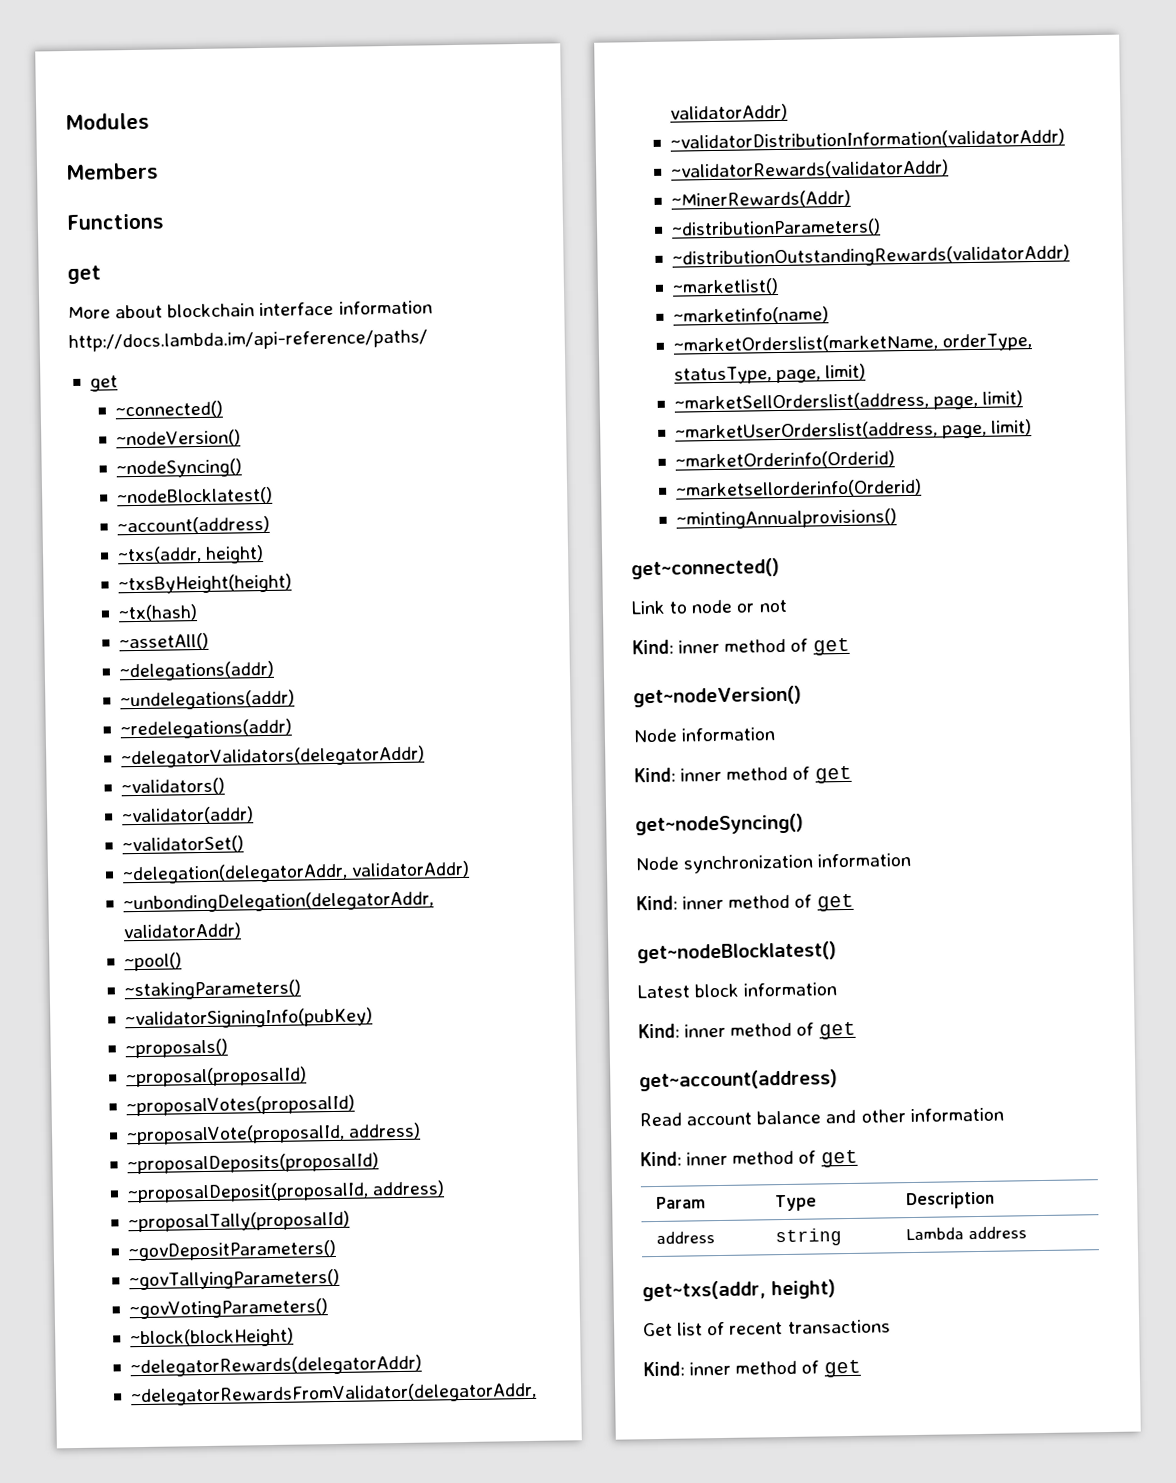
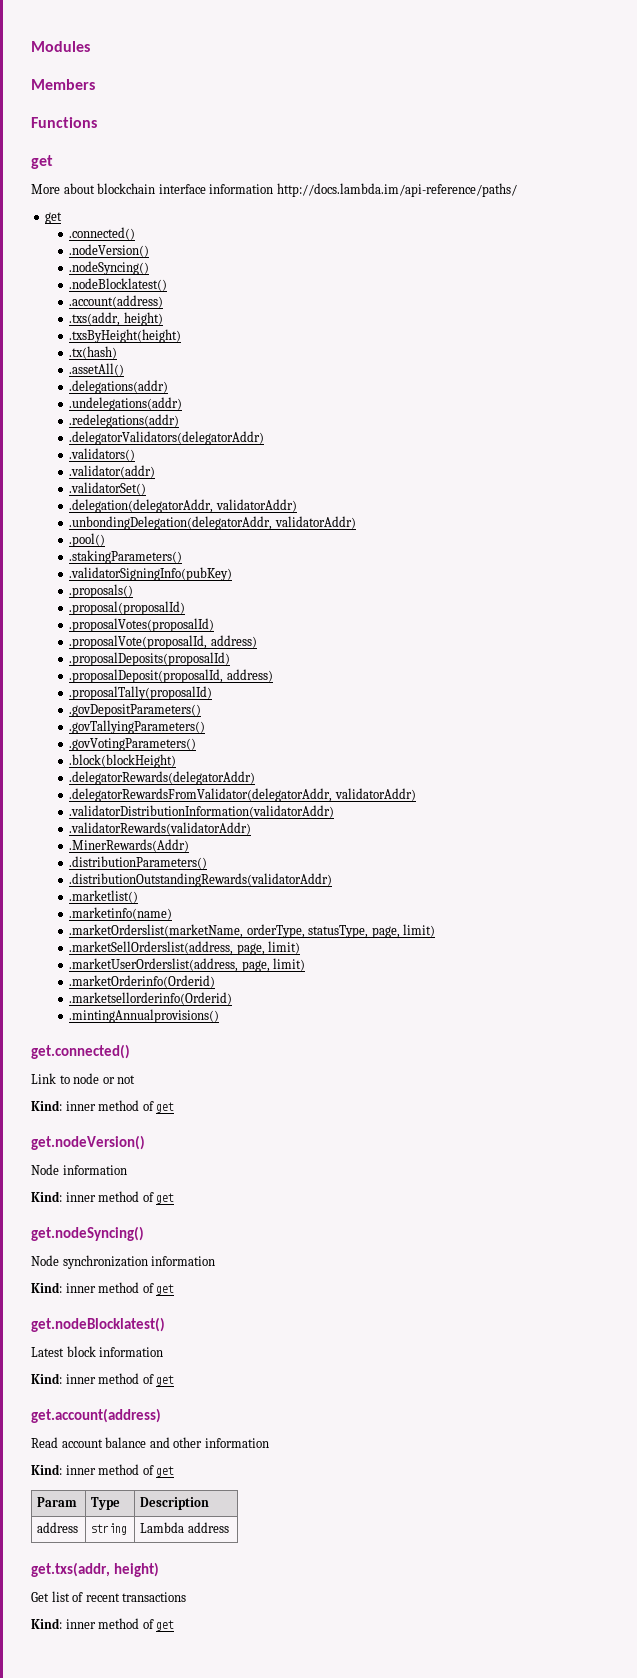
- ~connected()
- ~nodeVersion()
- ~nodeSyncing()
- ~nodeBlocklatest()
- ~account(address)
- ~txs(addr, height)
- ~txsByHeight(height)
- ~tx(hash)
- ~assetAll()
- ~delegations(addr)
- ~undelegations(addr)
- ~redelegations(addr)
- ~delegatorValidators(delegatorAddr)
- ~validators()
- ~validator(addr)
- ~validatorSet()
- ~delegation(delegatorAddr, validatorAddr)
- ~unbondingDelegation(delegatorAddr, validatorAddr)
- ~pool()
- ~stakingParameters()
- ~validatorSigningInfo(pubKey)
- ~proposals()
- ~proposal(proposalId)
- ~proposalVotes(proposalId)
- ~proposalVote(proposalId, address)
- ~proposalDeposits(proposalId)
- ~proposalDeposit(proposalId, address)
- ~proposalTally(proposalId)
- ~govDepositParameters()
- ~govTallyingParameters()
- ~govVotingParameters()
- ~block(blockHeight)
- ~delegatorRewards(delegatorAddr)
- ~delegatorRewardsFromValidator(delegatorAddr, validatorAddr)
- ~validatorDistributionInformation(validatorAddr)
- ~validatorRewards(validatorAddr)
- ~MinerRewards(Addr)
- ~distributionParameters()
- ~distributionOutstandingRewards(validatorAddr)
- ~marketlist()
- ~marketinfo(name)
- ~marketOrderslist(marketName, orderType, statusType, page, limit)
+ .connected()
+ .nodeVersion()
+ .nodeSyncing()
+ .nodeBlocklatest()
+ .account(address)
+ .txs(addr, height)
+ .txsByHeight(height)
+ .tx(hash)
+ .assetAll()
+ .delegations(addr)
+ .undelegations(addr)
+ .redelegations(addr)
+ .delegatorValidators(delegatorAddr)
+ .validators()
+ .validator(addr)
+ .validatorSet()
+ .delegation(delegatorAddr, validatorAddr)
+ .unbondingDelegation(delegatorAddr, validatorAddr)
+ .pool()
+ .stakingParameters()
+ .validatorSigningInfo(pubKey)
+ .proposals()
+ .proposal(proposalId)
+ .proposalVotes(proposalId)
+ .proposalVote(proposalId, address)
+ .proposalDeposits(proposalId)
+ .proposalDeposit(proposalId, address)
+ .proposalTally(proposalId)
+ .govDepositParameters()
+ .govTallyingParameters()
+ .govVotingParameters()
+ .block(blockHeight)
+ .delegatorRewards(delegatorAddr)
+ .delegatorRewardsFromValidator(delegatorAddr, validatorAddr)
+ .validatorDistributionInformation(validatorAddr)
+ .validatorRewards(validatorAddr)
+ .MinerRewards(Addr)
+ .distributionParameters()
+ .distributionOutstandingRewards(validatorAddr)
+ .marketlist()
+ .marketinfo(name)
+ .marketOrderslist(marketName, orderType, statusType, page, limit)
- ~marketSellOrderslist(address, page, limit)
- ~marketUserOrderslist(address, page, limit)
- ~marketOrderinfo(Orderid)
- ~marketsellorderinfo(Orderid)
- ~mintingAnnualprovisions()
- get~connected()
+ .marketSellOrderslist(address, page, limit)
+ .marketUserOrderslist(address, page, limit)
+ .marketOrderinfo(Orderid)
+ .marketsellorderinfo(Orderid)
+ .mintingAnnualprovisions()
+ get.connected()
- get~nodeVersion()
+ get.nodeVersion()
- get~nodeSyncing()
+ get.nodeSyncing()
- get~nodeBlocklatest()
+ get.nodeBlocklatest()
- get~account(address)
+ get.account(address)
- get~txs(addr, height)
+ get.txs(addr, height)

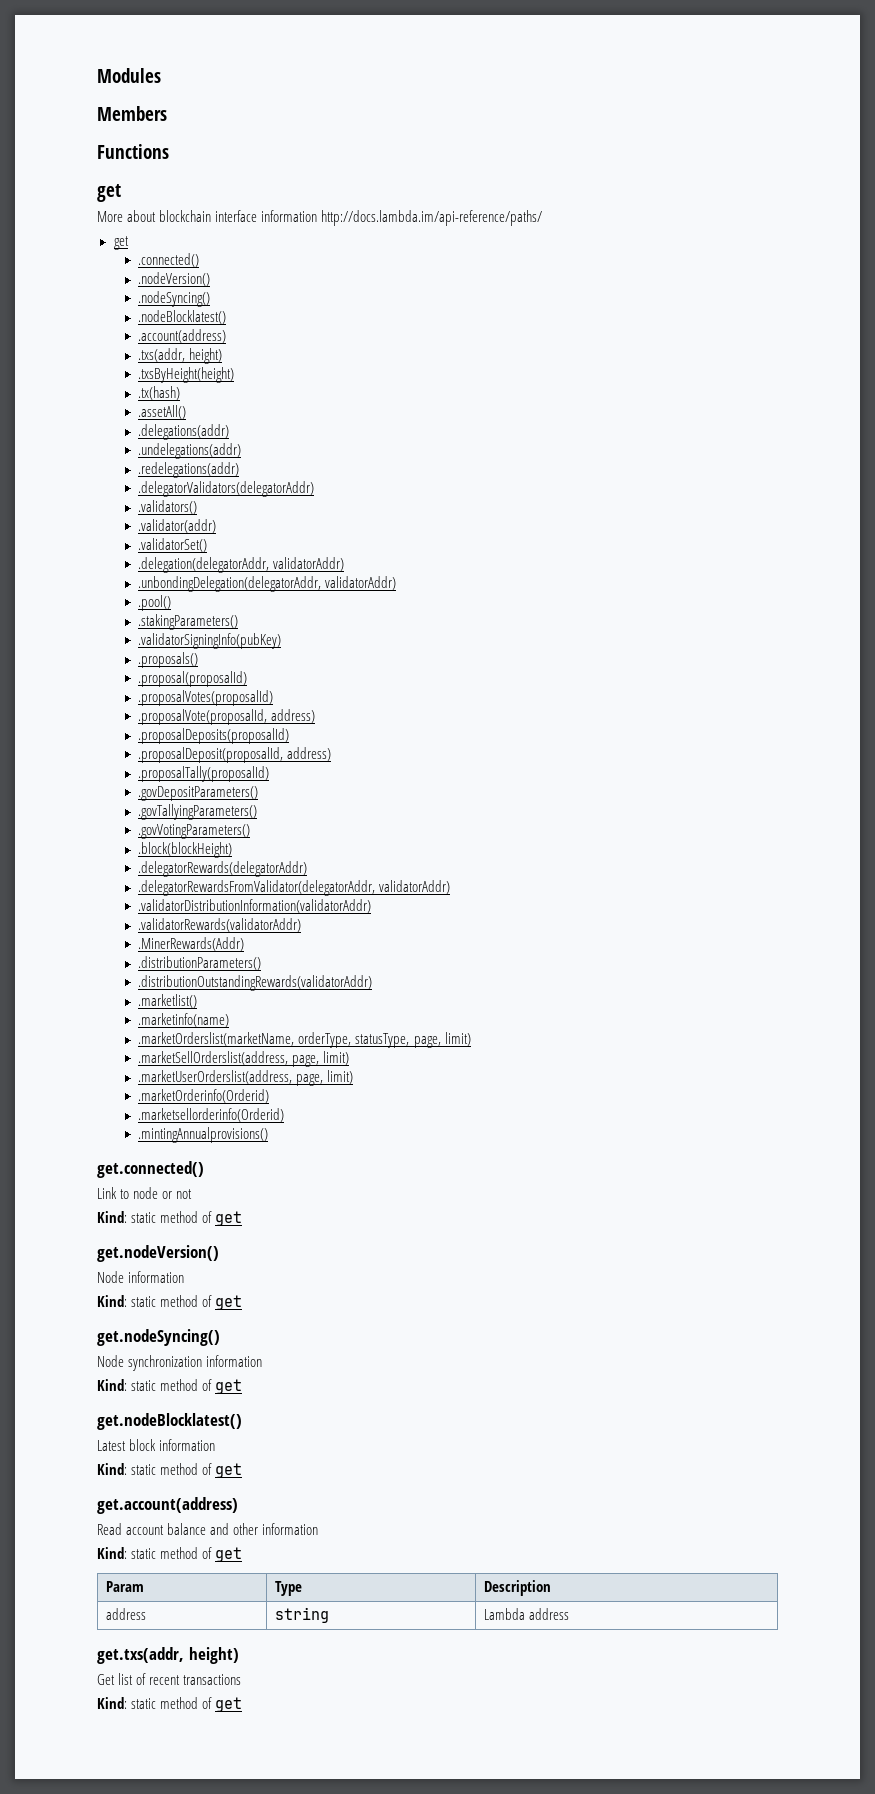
  Link to node or not
- Kind: inner method of get
+ Kind: static method of get
  Node information
- Kind: inner method of get
+ Kind: static method of get
  Node synchronization information
- Kind: inner method of get
+ Kind: static method of get
  Latest block information
- Kind: inner method of get
+ Kind: static method of get
  Read account balance and other information
- Kind: inner method of get
+ Kind: static method of get
  Get list of recent transactions
- Kind: inner method of get
+ Kind: static method of get

